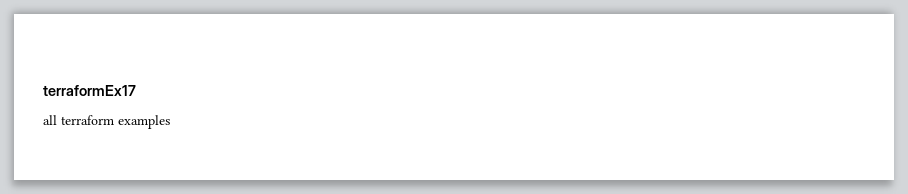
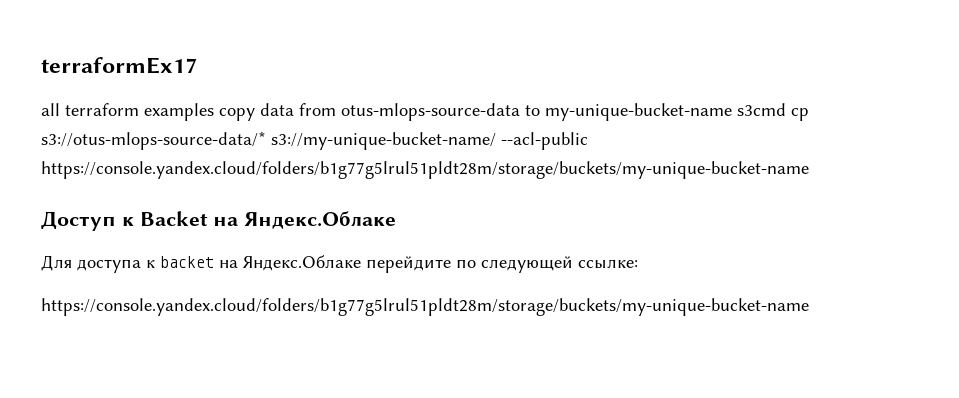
- all terraform examples
+ all terraform examples copy data from otus-mlops-source-data to my-unique-bucket-name s3cmd cp s3://otus-mlops-source-data/* s3://my-unique-bucket-name/ --acl-public https://console.yandex.cloud/folders/b1g77g5lrul51pldt28m/storage/buckets/my-unique-bucket-name
+ Доступ к Baсket на Яндекс.Облаке
+ Для доступа к baсket на Яндекс.Облаке перейдите по следующей ссылке:
+ https://console.yandex.cloud/folders/b1g77g5lrul51pldt28m/storage/buckets/my-unique-bucket-name

